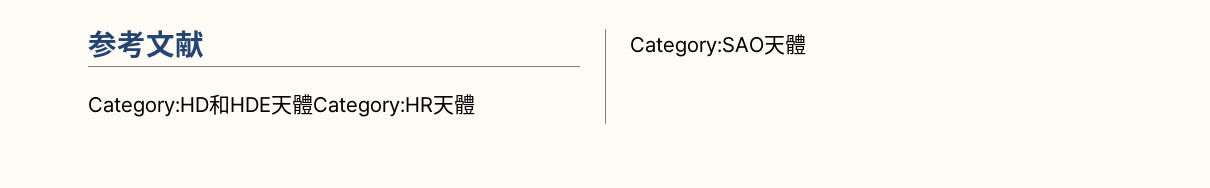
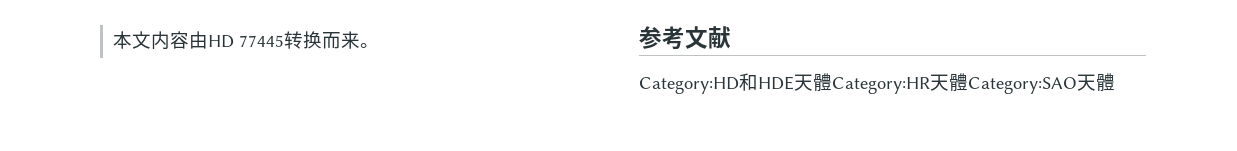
+ 本文内容由HD 77445转换而来。

